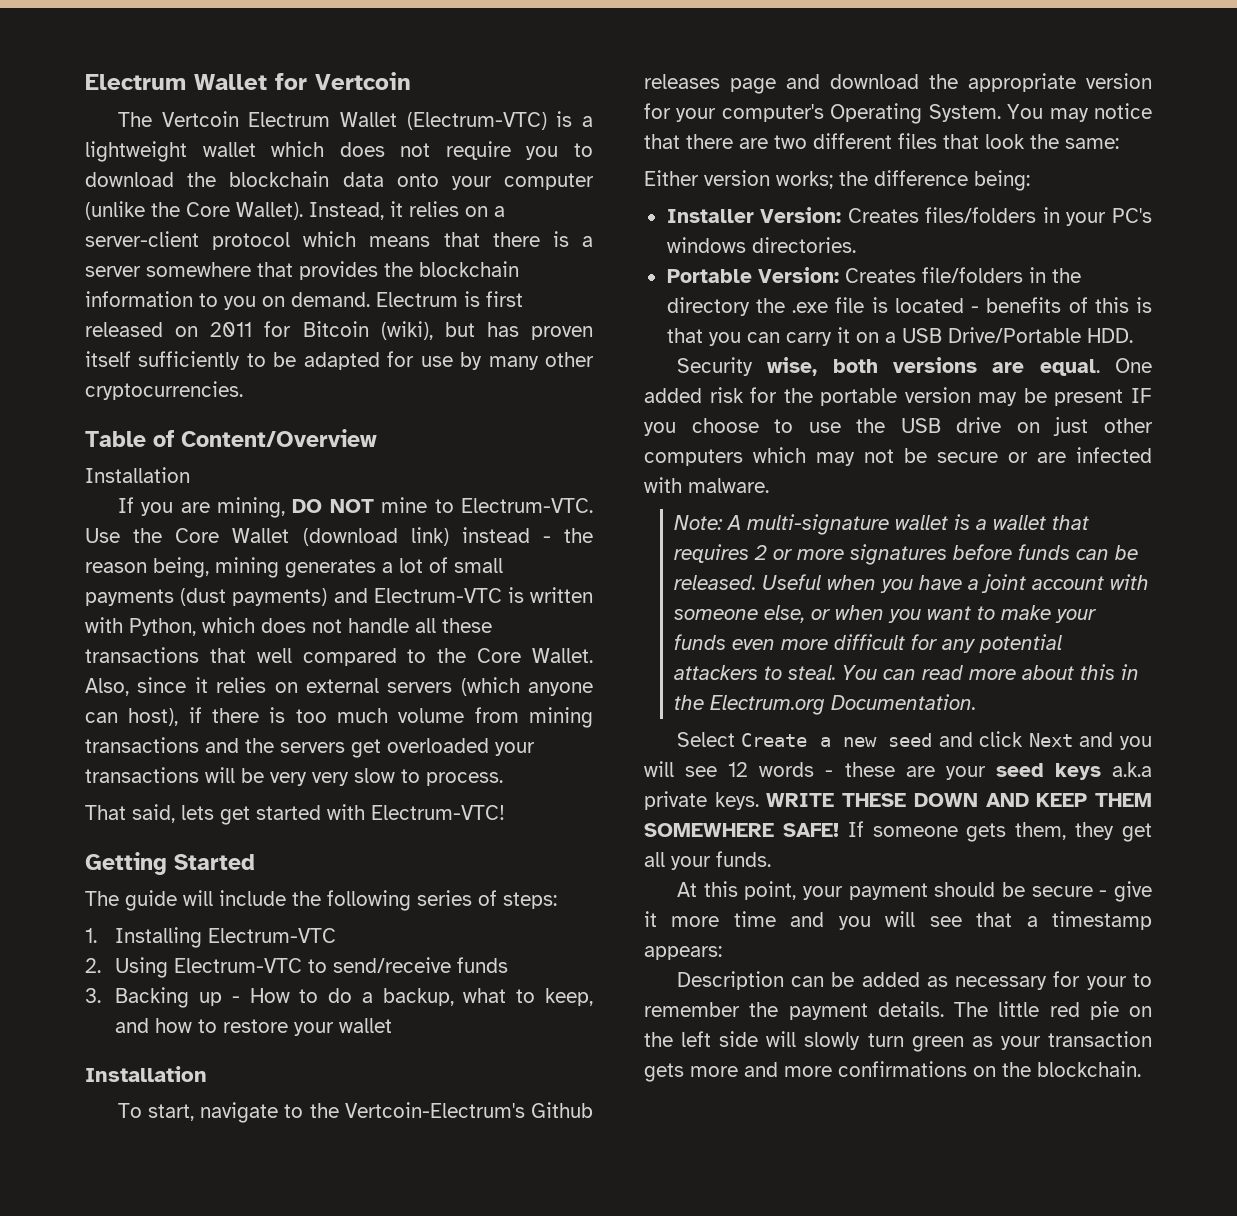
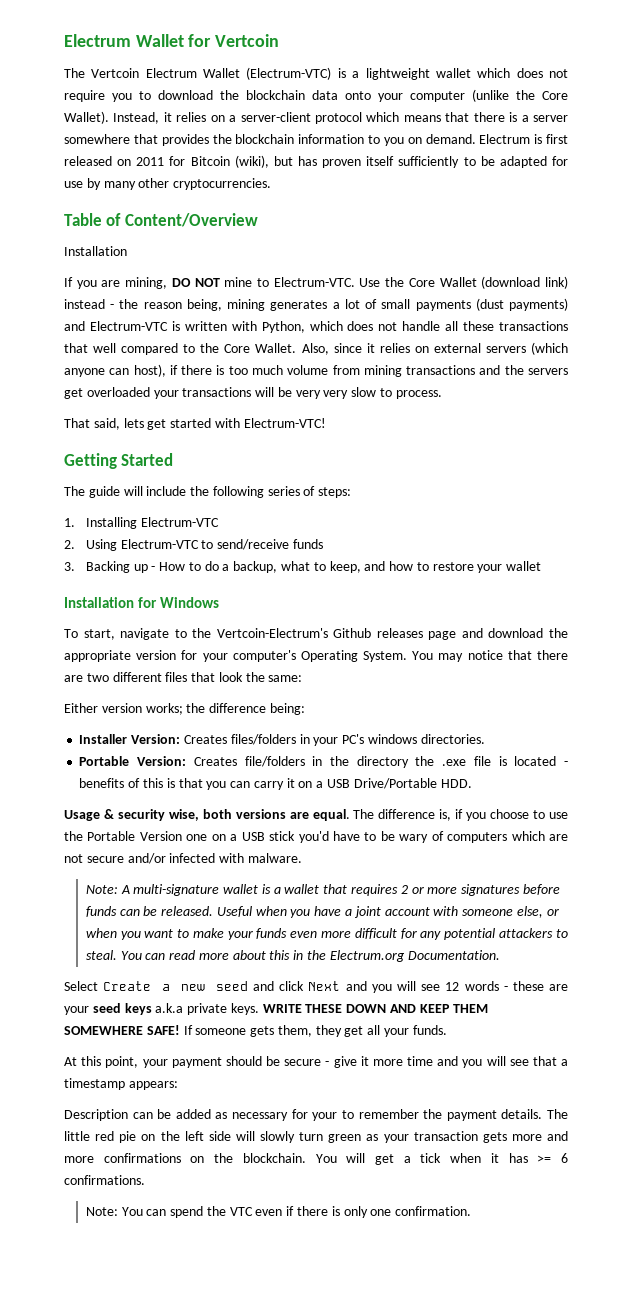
  3. Backing up - How to do a backup, what to keep, and how to restore your wallet
- Installation
+ Installation for Windows
- Security wise, both versions are equal.
+ Usage & security wise, both versions are equal.
- One added risk for the portable version may be present IF you choose to use the USB drive on just other computers which may not be secure or are infected with malware.
+ The difference is, if you choose to use the Portable Version one on a USB stick you'd have to be wary of computers which are not secure and/or infected with malware.
+ You will get a tick when it has >= 6 confirmations.
+ Note: You can spend the VTC even if there is only one confirmation.

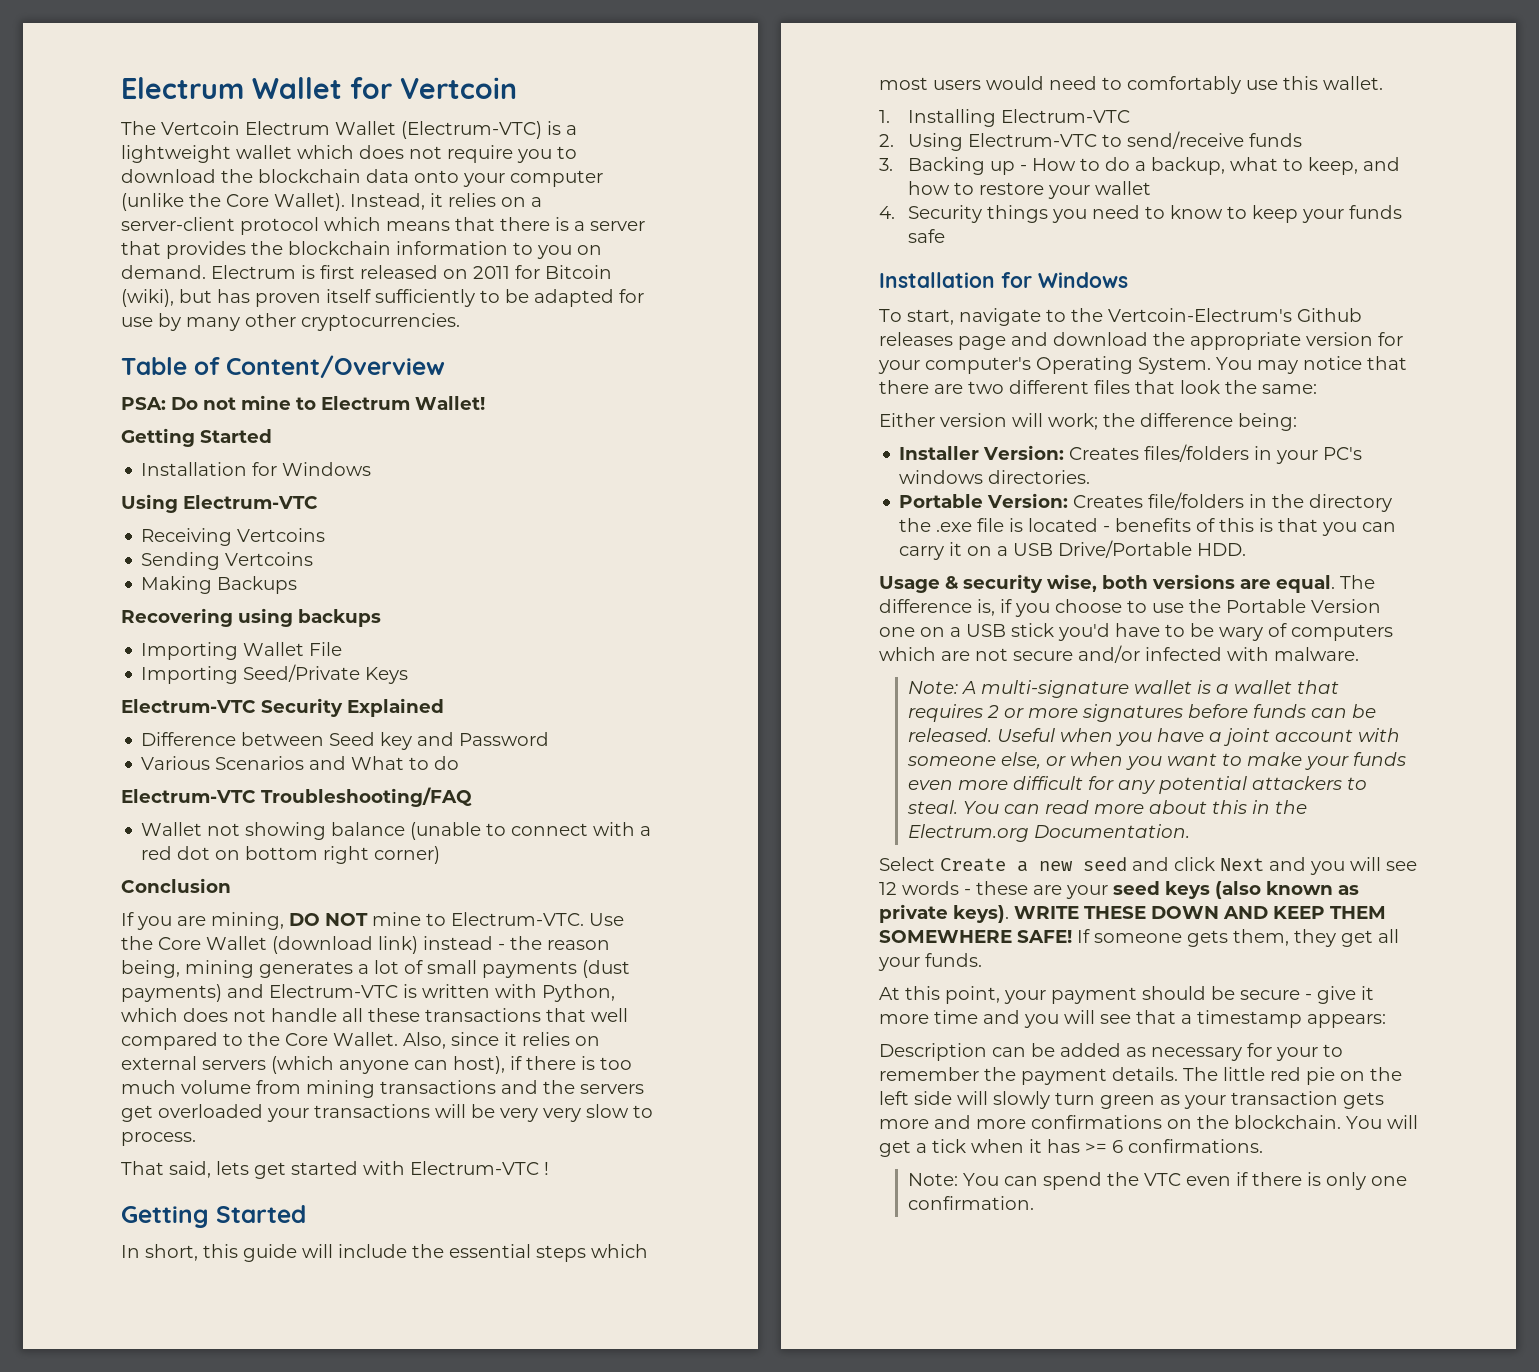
- Instead, it relies on a server-client protocol which means that there is a server somewhere that provides the blockchain information to you on demand.
+ Instead, it relies on a server-client protocol which means that there is a server that provides the blockchain information to you on demand.
  Table of Content/Overview
- Installation
+ PSA: Do not mine to Electrum Wallet!
+ Getting Started
+ Installation for Windows
+ Using Electrum-VTC
+ Receiving Vertcoins
+ Sending Vertcoins
+ Making Backups
+ Recovering using backups
+ Importing Wallet File
+ Importing Seed/Private Keys
+ Electrum-VTC Security Explained
+ Difference between Seed key and Password
+ Various Scenarios and What to do
+ Electrum-VTC Troubleshooting/FAQ
+ Wallet not showing balance (unable to connect with a red dot on bottom right corner)
+ Conclusion
- That said, lets get started with Electrum-VTC!
+ That said, lets get started with Electrum-VTC !
  Getting Started
- The guide will include the following series of steps:
+ In short, this guide will include the essential steps which most users would need to comfortably use this wallet.
+ 4. Security things you need to know to keep your funds safe
- Either version works; the difference being:
+ Either version will work; the difference being:
- Select Create a new seed and click Next and you will see 12 words - these are your seed keys a.k.a private keys.
+ Select Create a new seed and click Next and you will see 12 words - these are your seed keys (also known as private keys).

